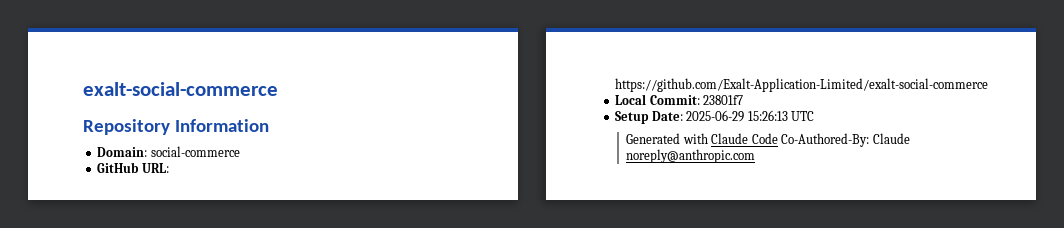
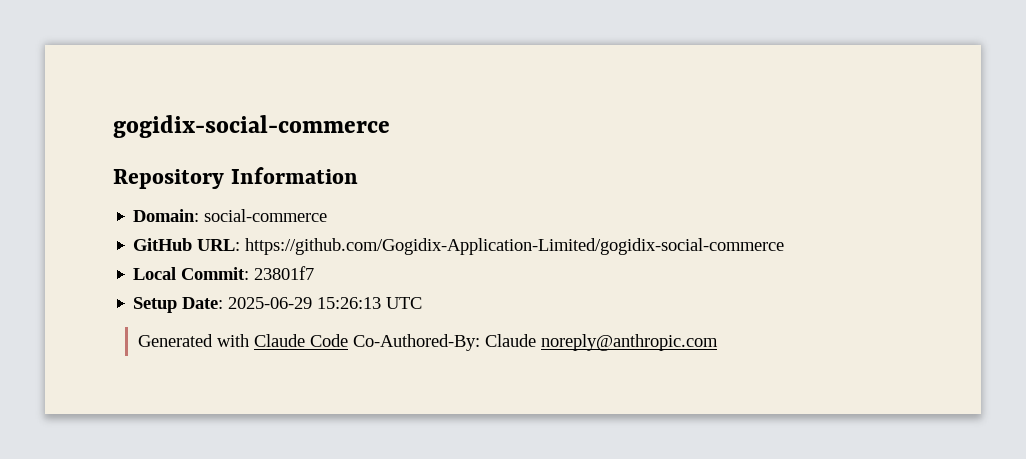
- exalt-social-commerce
+ gogidix-social-commerce
- GitHub URL: https://github.com/Exalt-Application-Limited/exalt-social-commerce
+ GitHub URL: https://github.com/Gogidix-Application-Limited/gogidix-social-commerce

